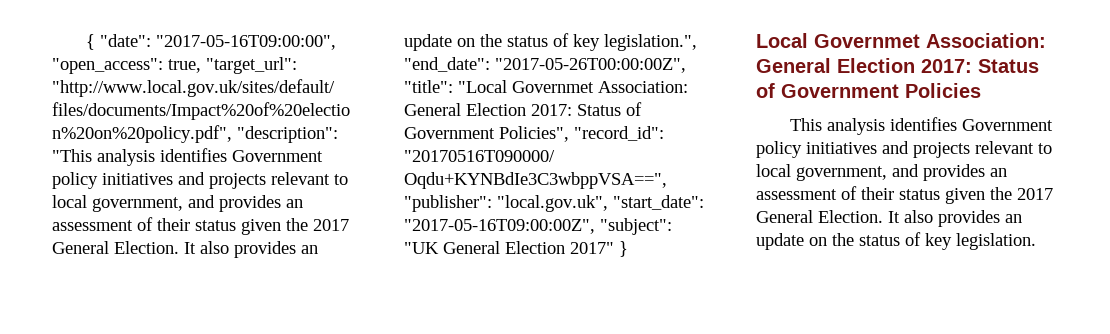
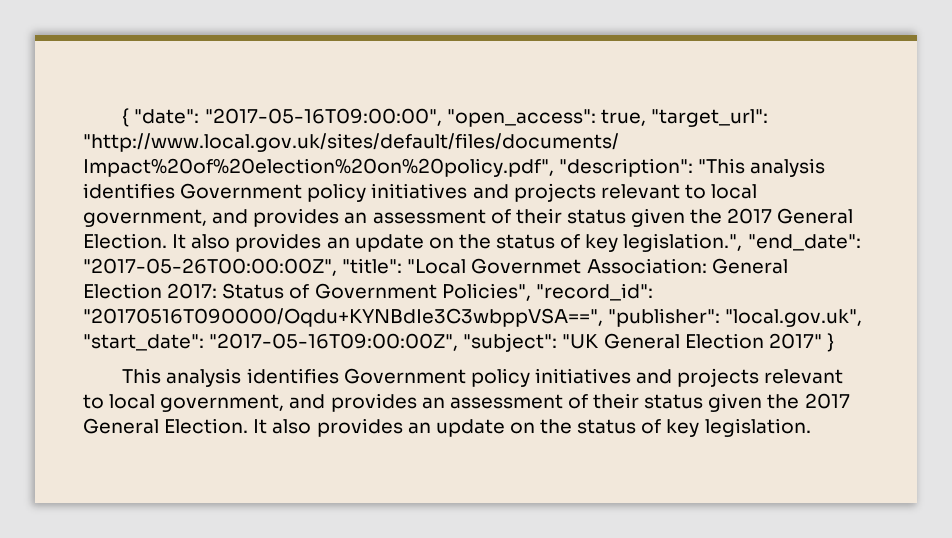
- Local Governmet Association: General Election 2017: Status of Government Policies

